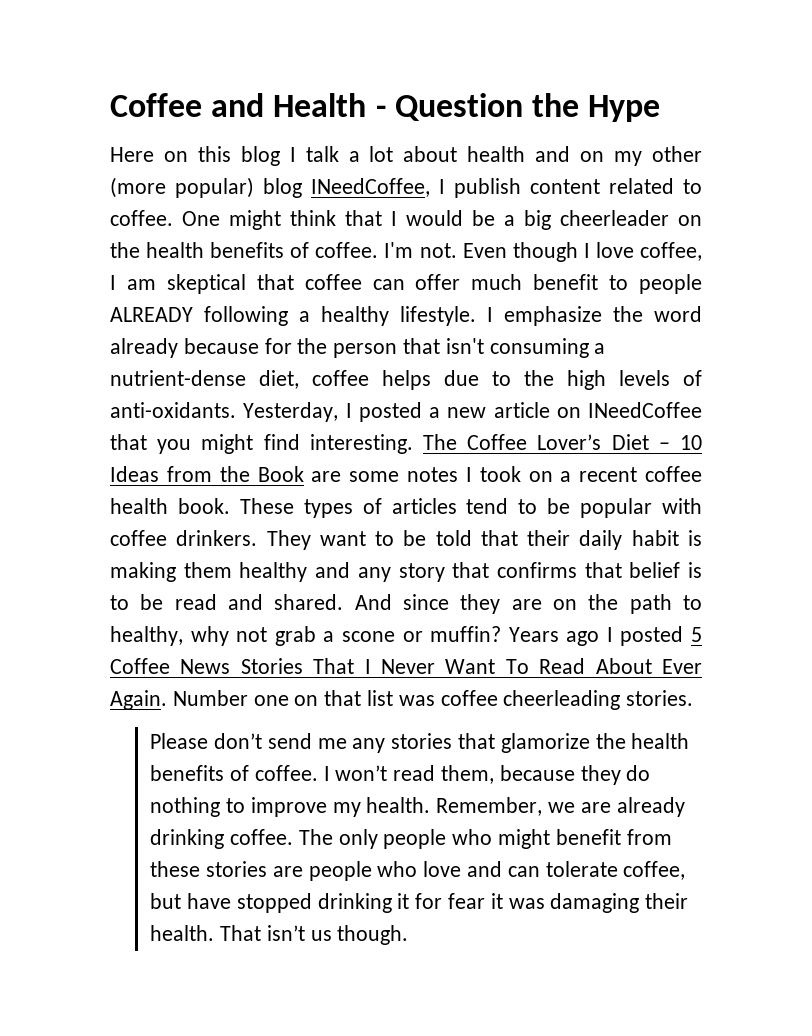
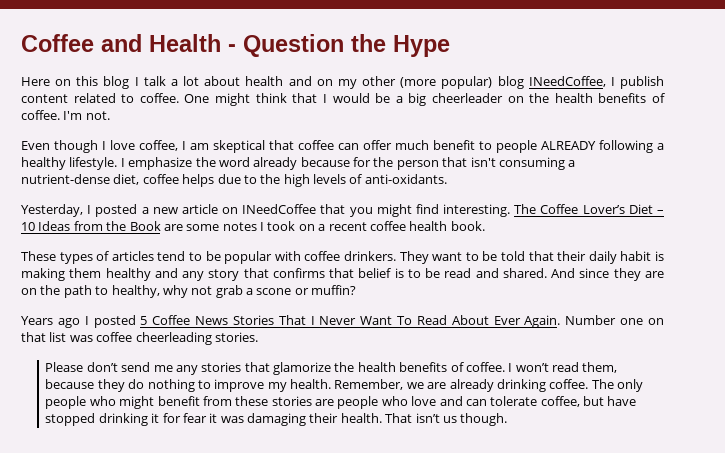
- I'm not. Even though I love coffee, I am skeptical that coffee can offer much benefit to people ALREADY following a healthy lifestyle.
+ I'm not.
+ Even though I love coffee, I am skeptical that coffee can offer much benefit to people ALREADY following a healthy lifestyle.
- I emphasize the word already because for the person that isn't consuming a nutrient-dense diet, coffee helps due to the high levels of anti-oxidants. Yesterday, I posted a new article on INeedCoffee that you might find interesting.
+ I emphasize the word already because for the person that isn't consuming a nutrient-dense diet, coffee helps due to the high levels of anti-oxidants.
+ Yesterday, I posted a new article on INeedCoffee that you might find interesting.
- The Coffee Lover’s Diet – 10 Ideas from the Book are some notes I took on a recent coffee health book. These types of articles tend to be popular with coffee drinkers.
+ The Coffee Lover’s Diet – 10 Ideas from the Book are some notes I took on a recent coffee health book.
+ These types of articles tend to be popular with coffee drinkers.
- And since they are on the path to healthy, why not grab a scone or muffin? Years ago I posted 5 Coffee News Stories That I Never Want To Read About Ever Again.
+ And since they are on the path to healthy, why not grab a scone or muffin?
+ Years ago I posted 5 Coffee News Stories That I Never Want To Read About Ever Again.

